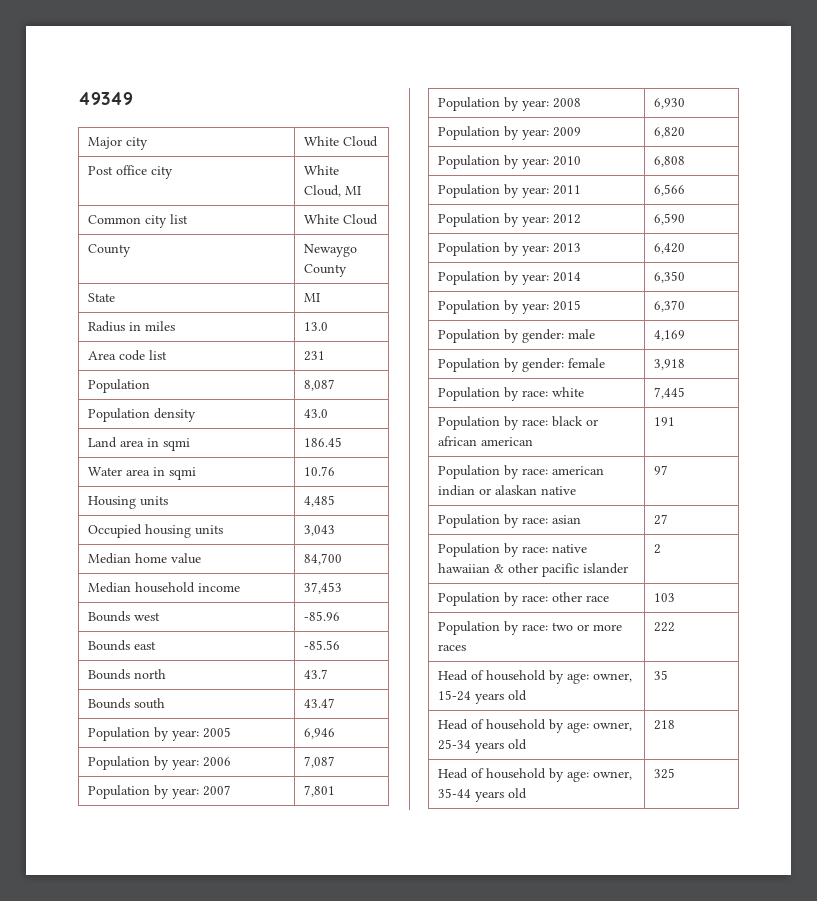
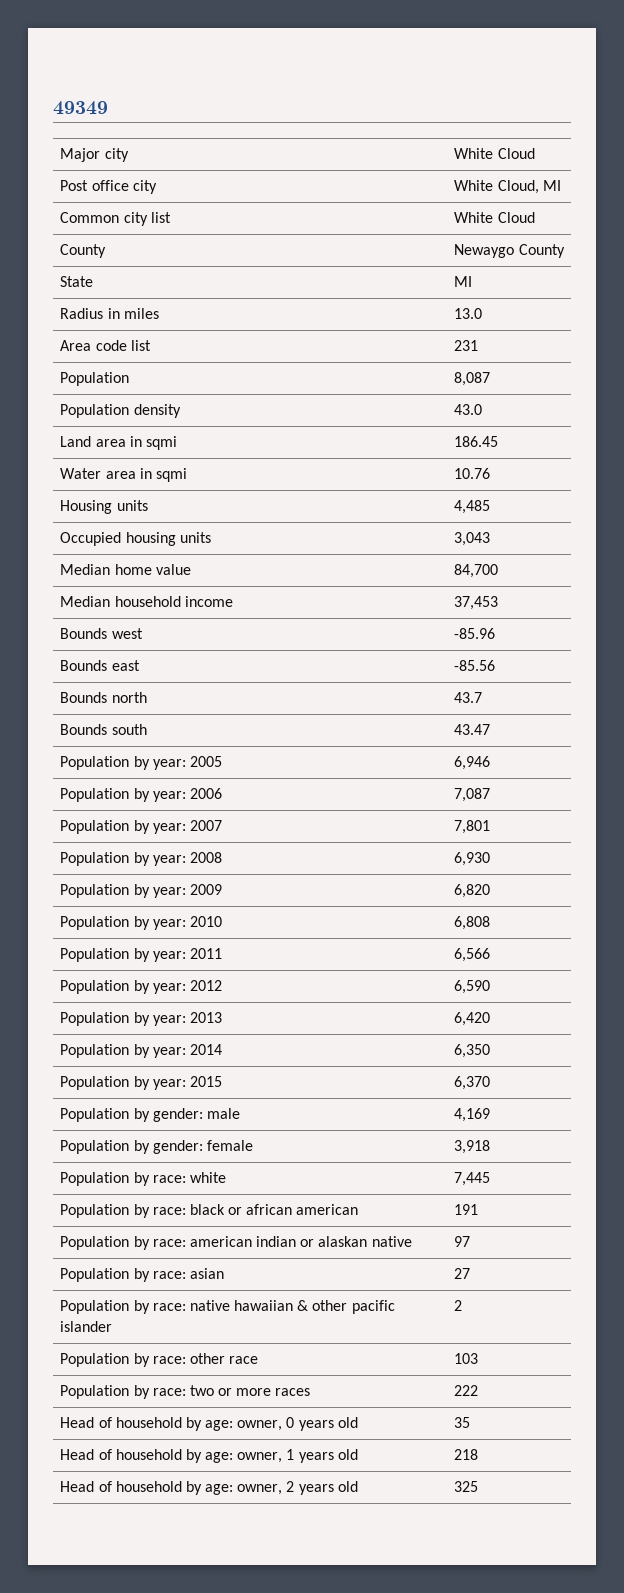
- Head of household by age: owner, 15-24 years old | 35
+ Head of household by age: owner, 0 years old | 35
- Head of household by age: owner, 25-34 years old | 218
+ Head of household by age: owner, 1 years old | 218
- Head of household by age: owner, 35-44 years old | 325
+ Head of household by age: owner, 2 years old | 325

